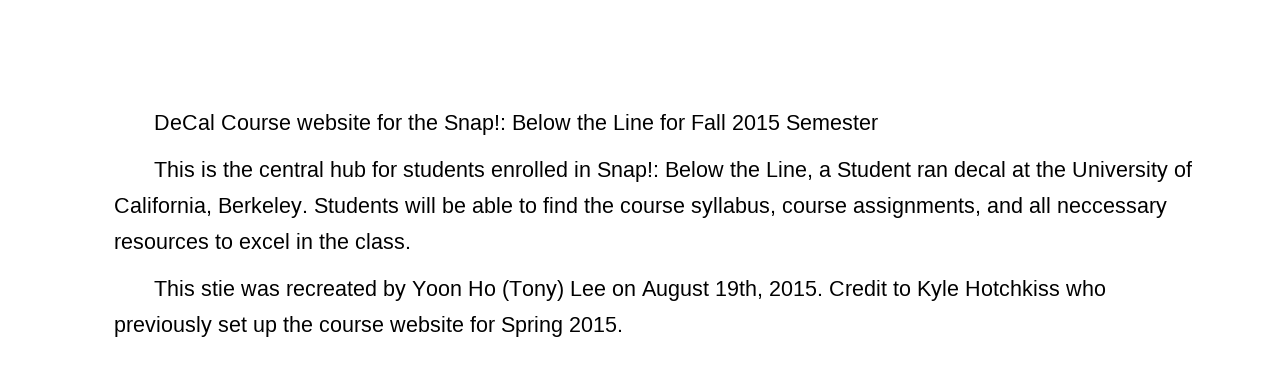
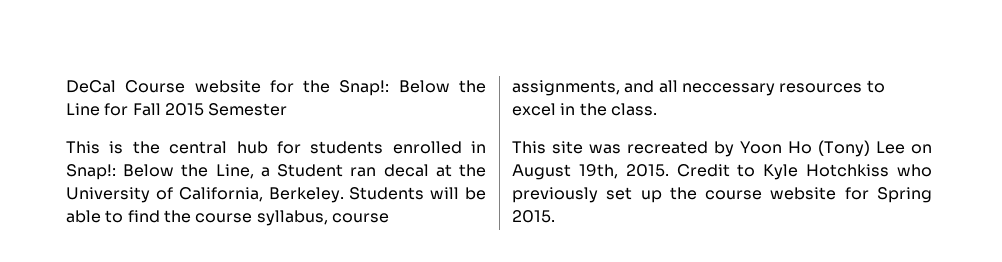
- This stie was recreated by Yoon Ho (Tony) Lee on August 19th, 2015.
+ This site was recreated by Yoon Ho (Tony) Lee on August 19th, 2015.

